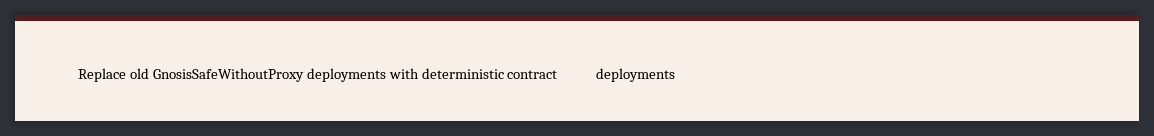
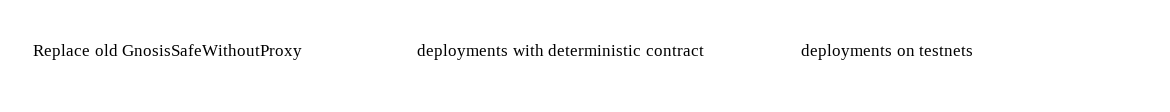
- Replace old GnosisSafeWithoutProxy deployments with deterministic contract deployments
+ Replace old GnosisSafeWithoutProxy deployments with deterministic contract deployments on testnets

